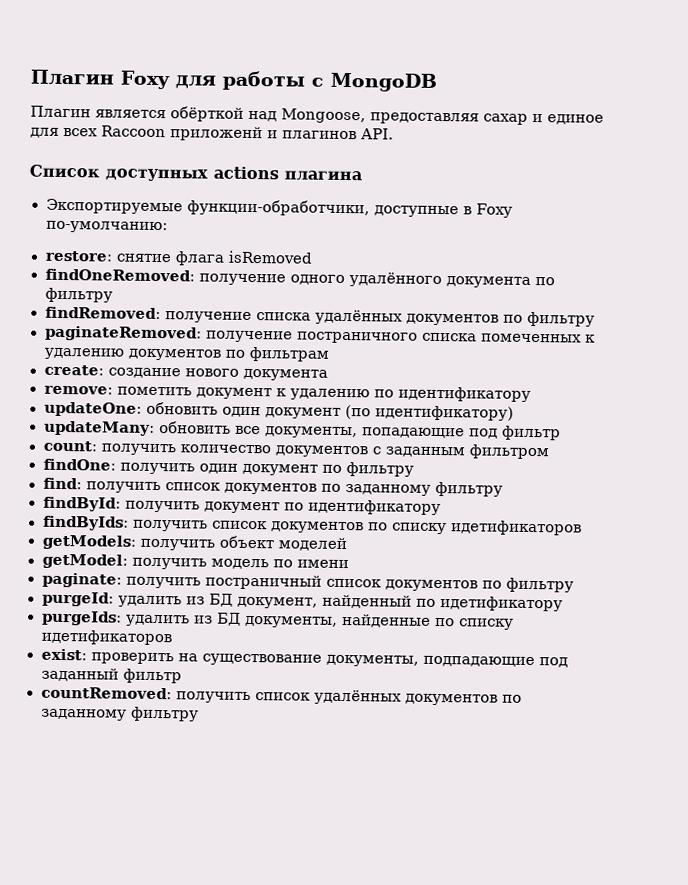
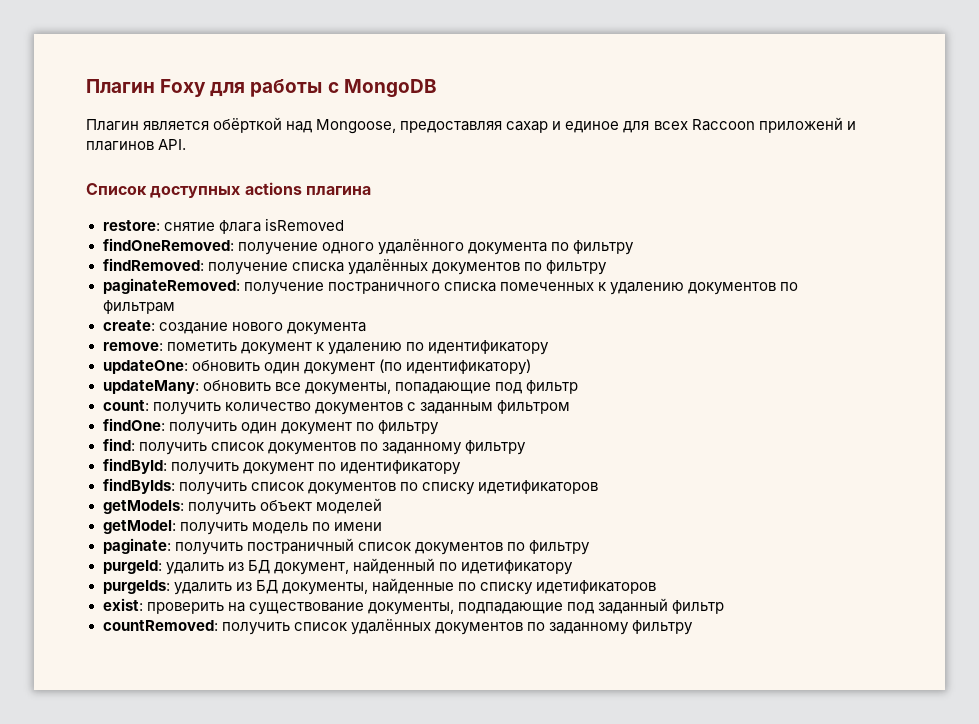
- Экспортируемые функции-обработчики, доступные в Foxy по-умолчанию:

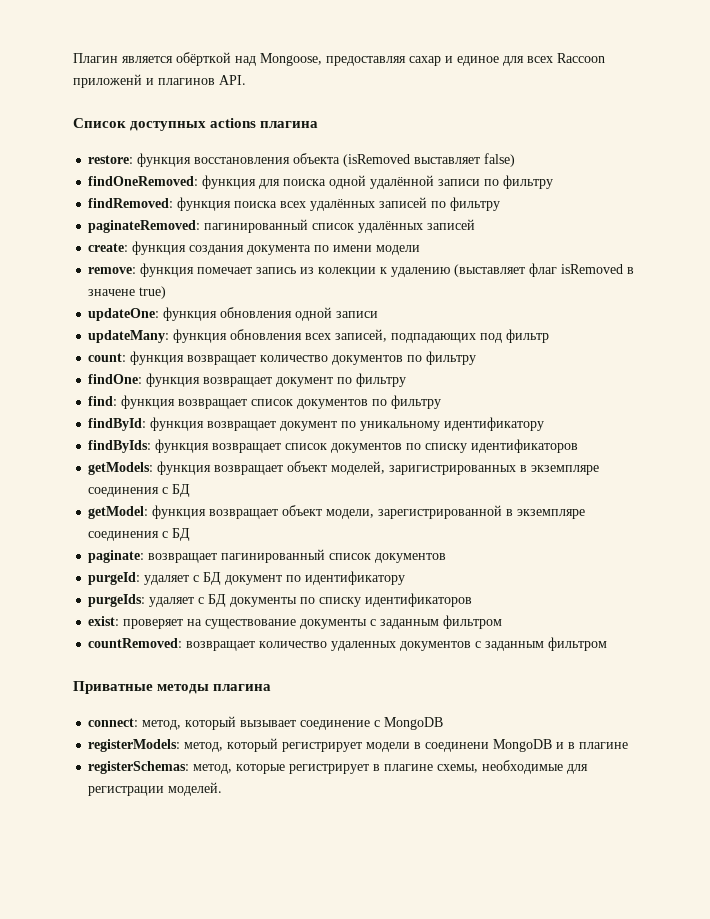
- Плагин Foxy для работы с MongoDB
- restore: снятие флага isRemoved
- findOneRemoved: получение одного удалённого документа по фильтру
- findRemoved: получение списка удалённых документов по фильтру
- paginateRemoved: получение постраничного списка помеченных к удалению документов по фильтрам
- create: создание нового документа
- remove: пометить документ к удалению по идентификатору
- updateOne: обновить один документ (по идентификатору)
- updateMany: обновить все документы, попадающие под фильтр
- count: получить количество документов с заданным фильтром
- findOne: получить один документ по фильтру
- find: получить список документов по заданному фильтру
- findById: получить документ по идентификатору
- findByIds: получить список документов по списку идетификаторов
- getModels: получить объект моделей
- getModel: получить модель по имени
- paginate: получить постраничный список документов по фильтру
- purgeId: удалить из БД документ, найденный по идетификатору
- purgeIds: удалить из БД документы, найденные по списку идетификаторов
- exist: проверить на существование документы, подпадающие под заданный фильтр
- countRemoved: получить список удалённых документов по заданному фильтру
+ restore: функция восстановления объекта (isRemoved выставляет false)
+ findOneRemoved: функция для поиска одной удалённой записи по фильтру
+ findRemoved: функция поиска всех удалённых записей по фильтру
+ paginateRemoved: пагинированный список удалённых записей
+ create: функция создания документа по имени модели
+ remove: функция помечает запись из колекции к удалению (выставляет флаг isRemoved в значене true)
+ updateOne: функция обновления одной записи
+ updateMany: функция обновления всех записей, подпадающих под фильтр
+ count: функция возвращает количество документов по фильтру
+ findOne: функция возвращает документ по фильтру
+ find: функция возвращает список документов по фильтру
+ findById: функция возвращает документ по уникальному идентификатору
+ findByIds: функция возвращает список документов по списку идентификаторов
+ getModels: функция возвращает объект моделей, заригистрированных в экземпляре соединения с БД
+ getModel: функция возвращает объект модели, зарегистрированной в экземпляре соединения с БД
+ paginate: возвращает пагинированный список документов
+ purgeId: удаляет с БД документ по идентификатору
+ purgeIds: удаляет с БД документы по списку идентификаторов
+ exist: проверяет на существование документы с заданным фильтром
+ countRemoved: возвращает количество удаленных документов с заданным фильтром
+ Приватные методы плагина
+ connect: метод, который вызывает соединение с MongoDB
+ registerModels: метод, который регистрирует модели в соединени MongoDB и в плагине
+ registerSchemas: метод, которые регистрирует в плагине схемы, необходимые для регистрации моделей.

